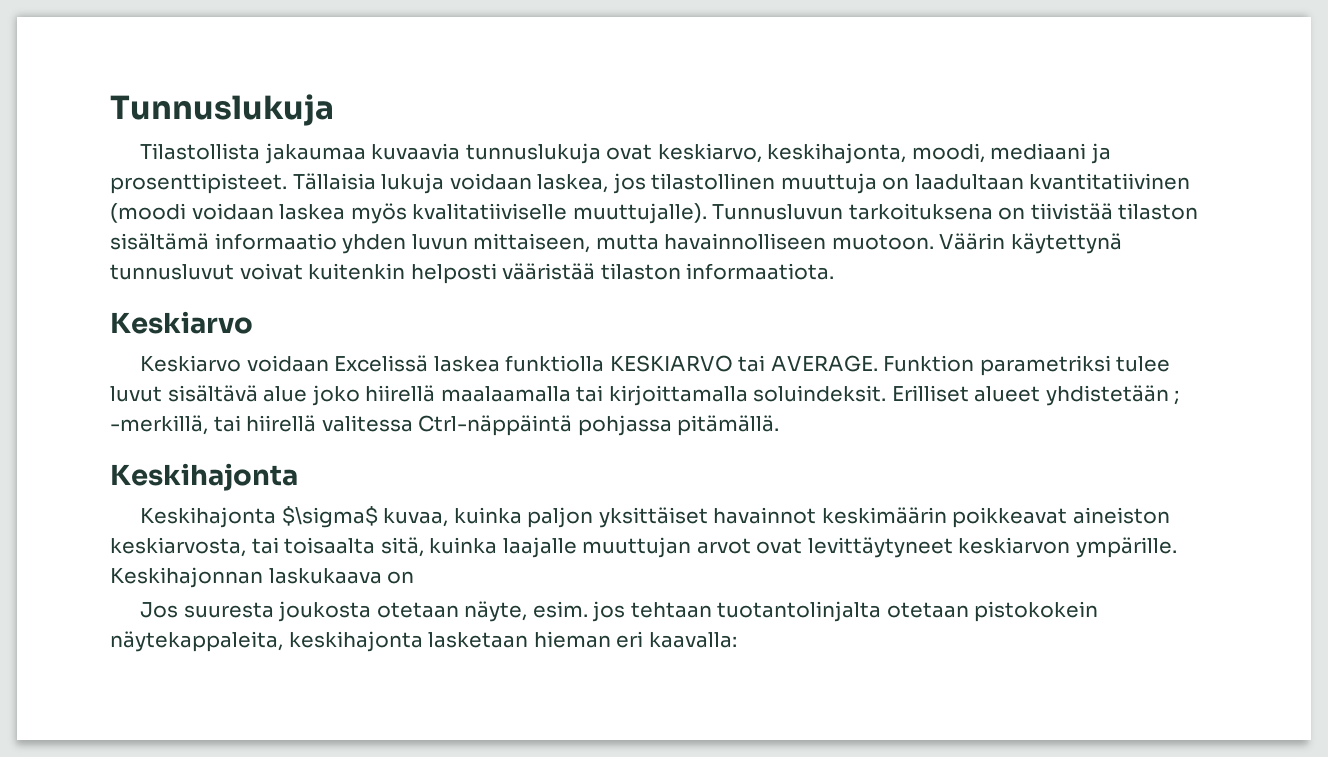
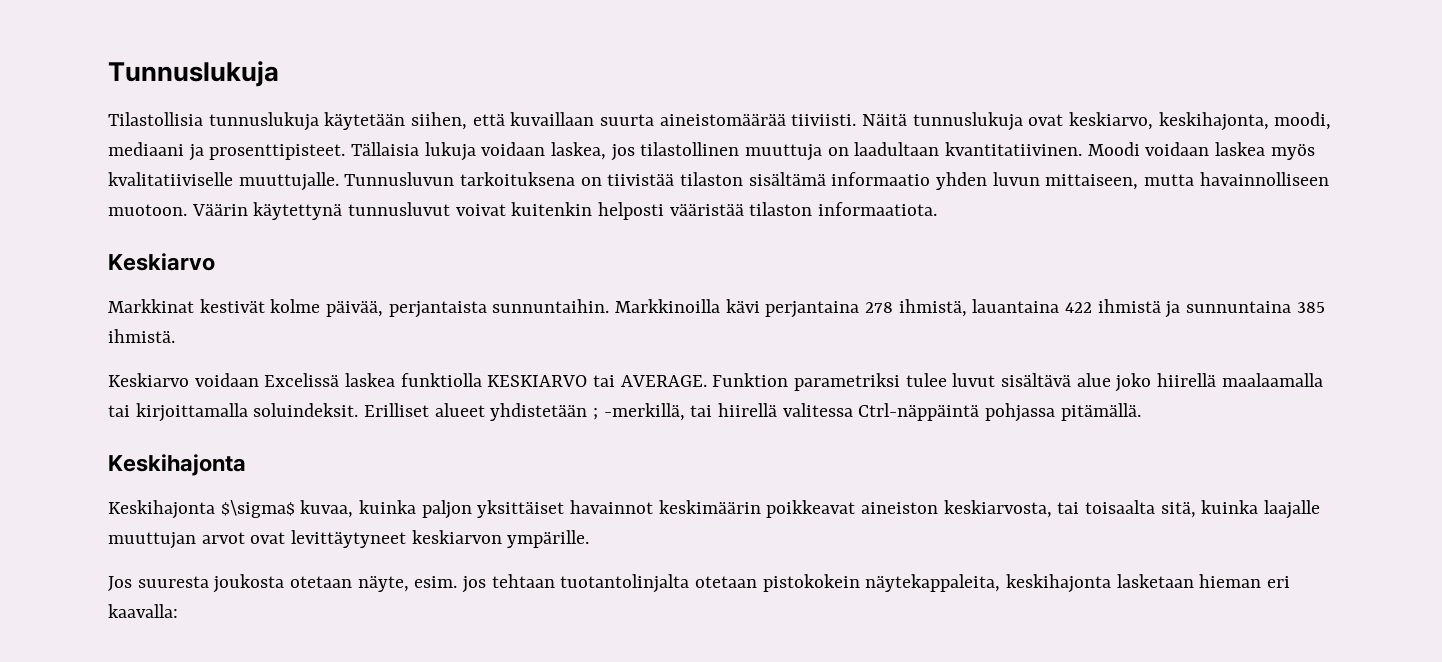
- Tilastollista jakaumaa kuvaavia tunnuslukuja ovat keskiarvo, keskihajonta, moodi, mediaani ja prosenttipisteet.
+ Tilastollisia tunnuslukuja käytetään siihen, että kuvaillaan suurta aineistomäärää tiiviisti. Näitä tunnuslukuja ovat keskiarvo, keskihajonta, moodi, mediaani ja prosenttipisteet.
- Tällaisia lukuja voidaan laskea, jos tilastollinen muuttuja on laadultaan kvantitatiivinen (moodi voidaan laskea myös kvalitatiiviselle muuttujalle).
+ Tällaisia lukuja voidaan laskea, jos tilastollinen muuttuja on laadultaan kvantitatiivinen. Moodi voidaan laskea myös kvalitatiiviselle muuttujalle.
+ Markkinat kestivät kolme päivää, perjantaista sunnuntaihin. Markkinoilla kävi perjantaina 278 ihmistä, lauantaina 422 ihmistä ja sunnuntaina 385 ihmistä.
- Keskihajonnan laskukaava on

